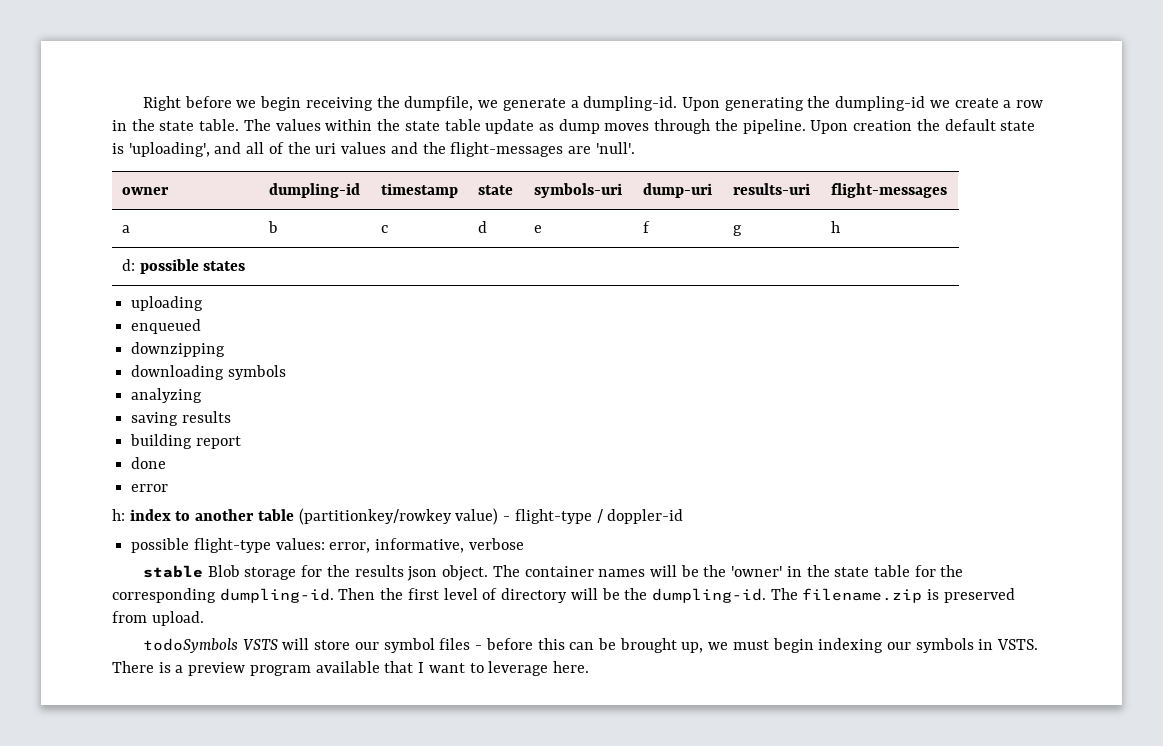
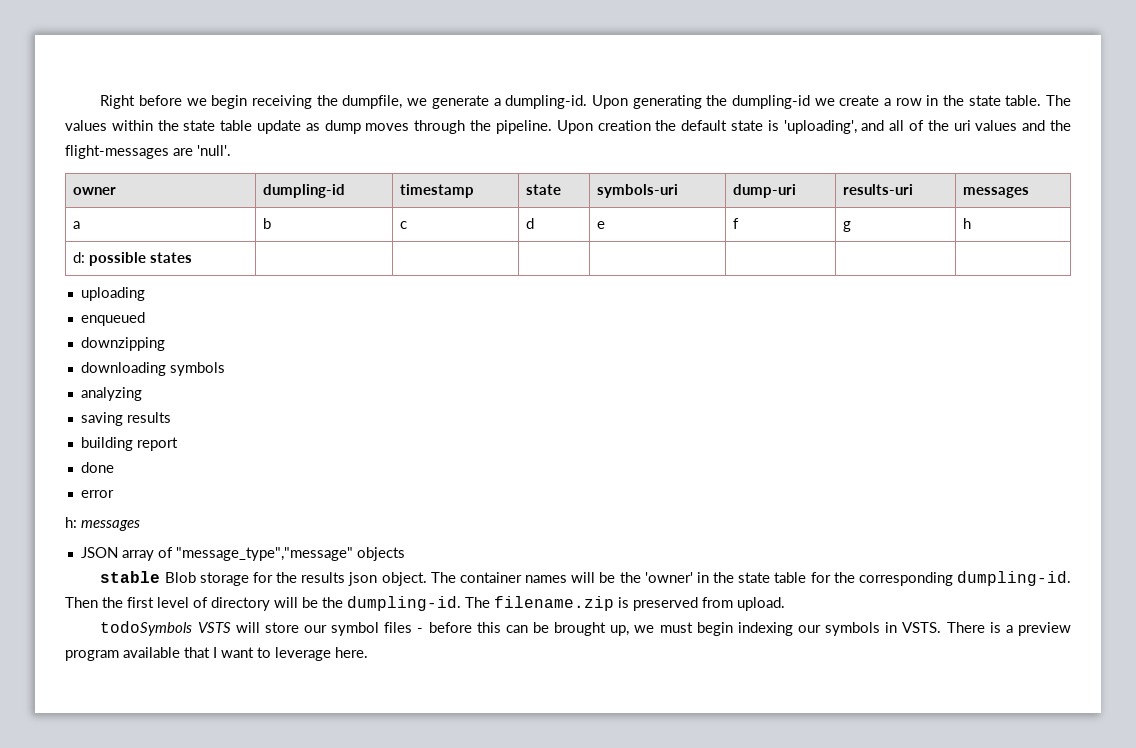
- owner | dumpling-id | timestamp | state | symbols-uri | dump-uri | results-uri | flight-messages
+ owner | dumpling-id | timestamp | state | symbols-uri | dump-uri | results-uri | messages
- h: index to another table (partitionkey/rowkey value) - flight-type / doppler-id
- possible flight-type values: error, informative, verbose
+ h: messages
+ JSON array of "message_type","message" objects

